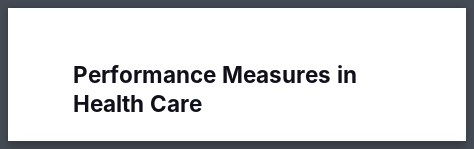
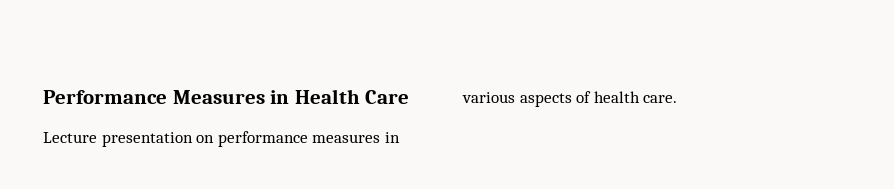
+ Lecture presentation on performance measures in various aspects of health care.

